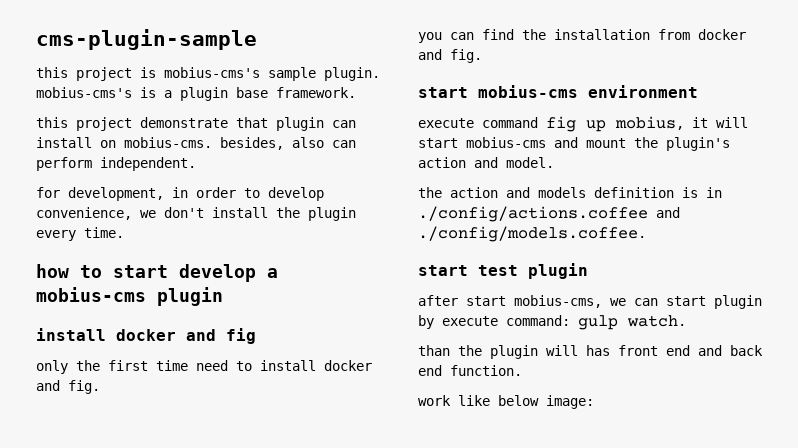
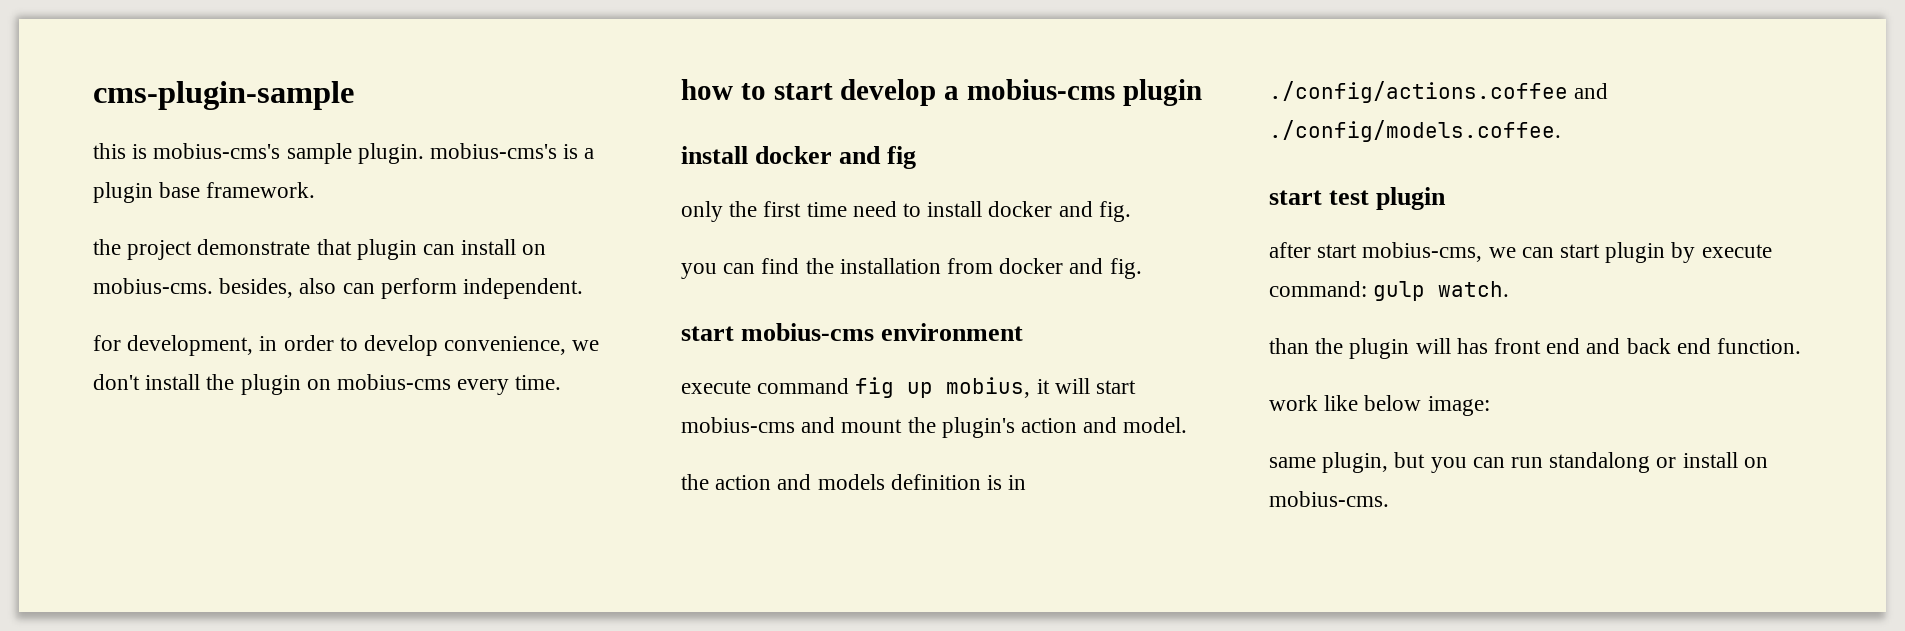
- this project is mobius-cms's sample plugin. mobius-cms's is a plugin base framework.
+ this is mobius-cms's sample plugin. mobius-cms's is a plugin base framework.
- this project demonstrate that plugin can install on mobius-cms. besides, also can perform independent.
+ the project demonstrate that plugin can install on mobius-cms. besides, also can perform independent.
- for development, in order to develop convenience, we don't install the plugin every time.
+ for development, in order to develop convenience, we don't install the plugin on mobius-cms every time.
+ same plugin, but you can run standalong or install on mobius-cms.

